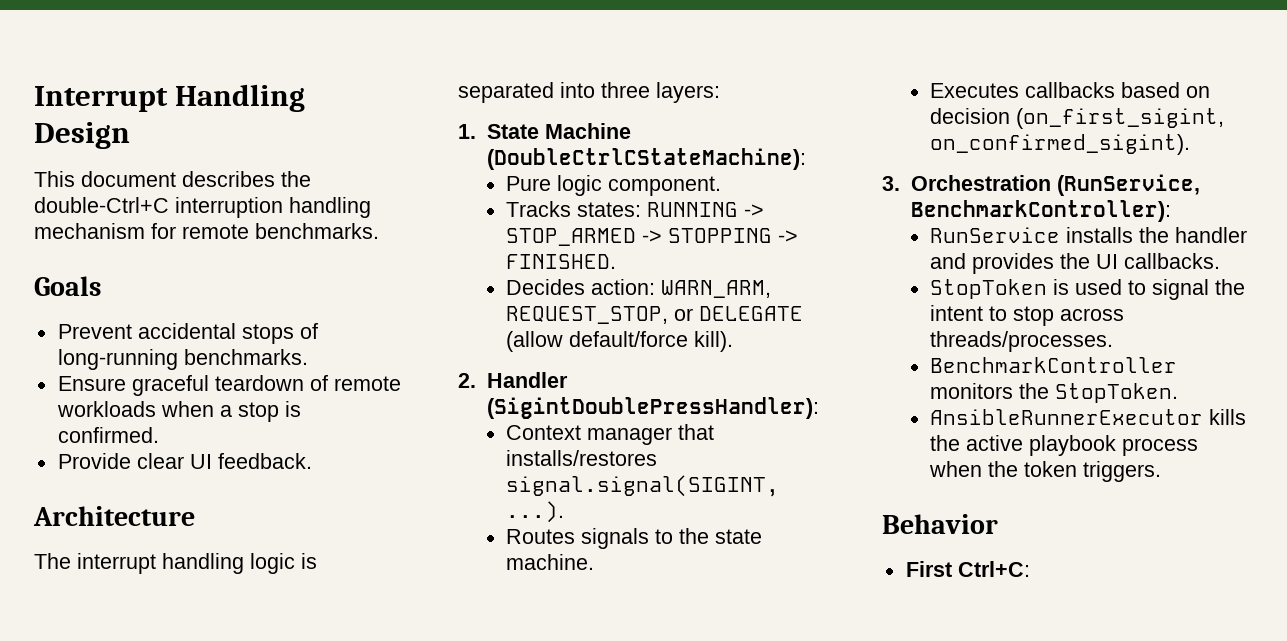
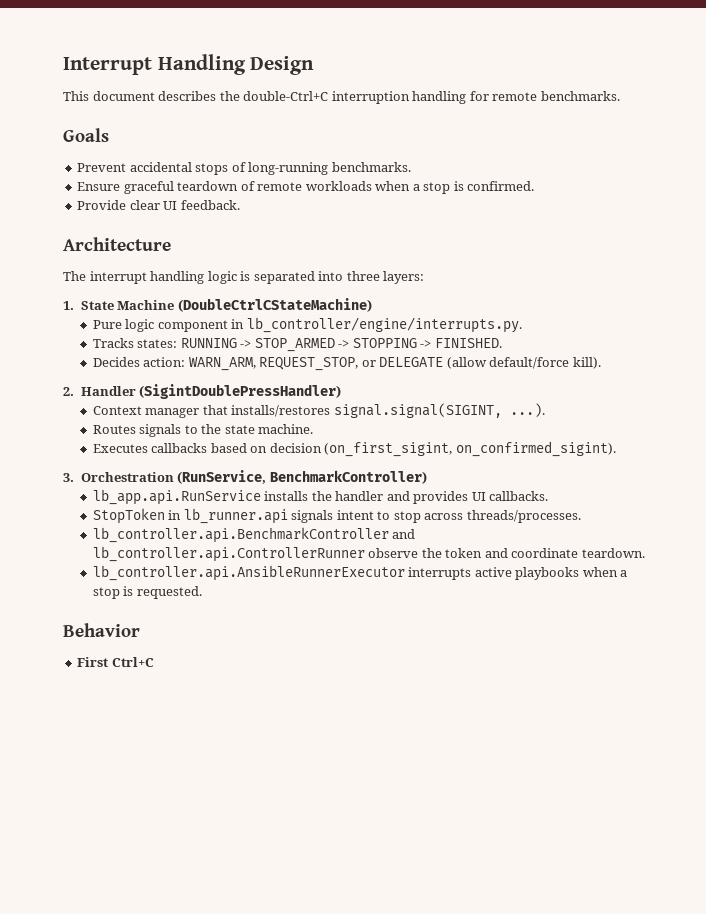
- This document describes the double-Ctrl+C interruption handling mechanism for remote benchmarks.
+ This document describes the double-Ctrl+C interruption handling for remote benchmarks.
- 1. State Machine (DoubleCtrlCStateMachine):
+ 1. State Machine (DoubleCtrlCStateMachine)
- Pure logic component.
+ Pure logic component in lb_controller/engine/interrupts.py.
- 2. Handler (SigintDoublePressHandler):
+ 2. Handler (SigintDoublePressHandler)
- 3. Orchestration (RunService, BenchmarkController):
- RunService installs the handler and provides the UI callbacks.
+ 3. Orchestration (RunService, BenchmarkController)
+ lb_app.api.RunService installs the handler and provides UI callbacks.
- StopToken is used to signal the intent to stop across threads/processes.
+ StopToken in lb_runner.api signals intent to stop across threads/processes.
- BenchmarkController monitors the StopToken.
- AnsibleRunnerExecutor kills the active playbook process when the token triggers.
+ lb_controller.api.BenchmarkController and lb_controller.api.ControllerRunner observe the token and coordinate teardown.
+ lb_controller.api.AnsibleRunnerExecutor interrupts active playbooks when a stop is requested.
- First Ctrl+C:
+ First Ctrl+C

